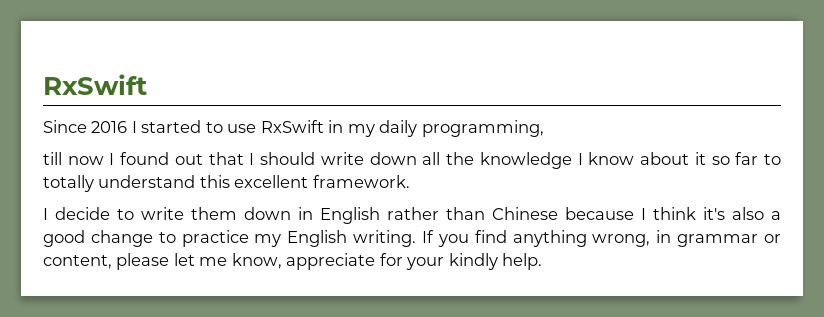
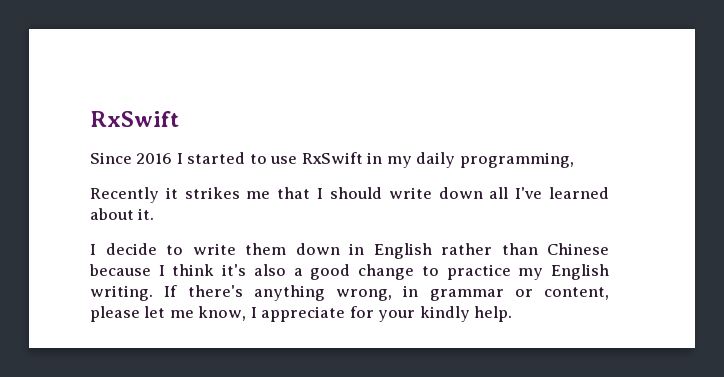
- till now I found out that I should write down all the knowledge I know about it so far to totally understand this excellent framework.
+ Recently it strikes me that I should write down all I've learned about it.
- If you find anything wrong, in grammar or content, please let me know, appreciate for your kindly help.
+ If there's anything wrong, in grammar or content, please let me know, I appreciate for your kindly help.

